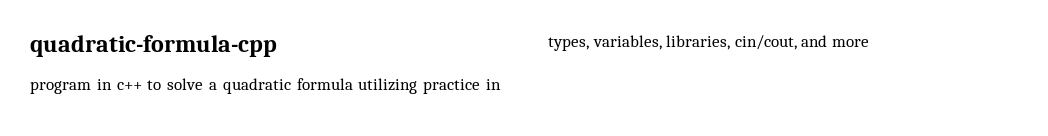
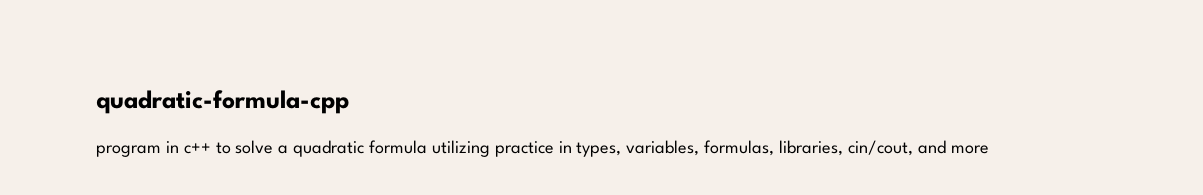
- program in c++ to solve a quadratic formula utilizing practice in types, variables, libraries, cin/cout, and more
+ program in c++ to solve a quadratic formula utilizing practice in types, variables, formulas, libraries, cin/cout, and more

